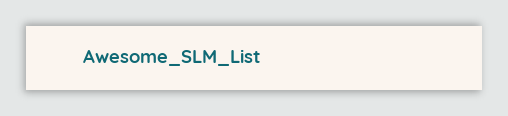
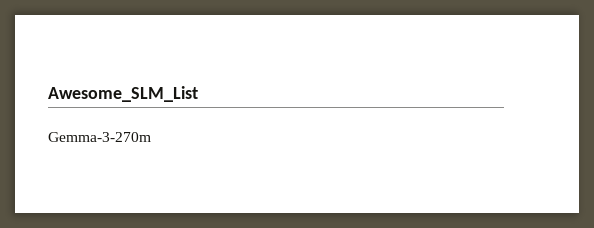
+ Gemma-3-270m

